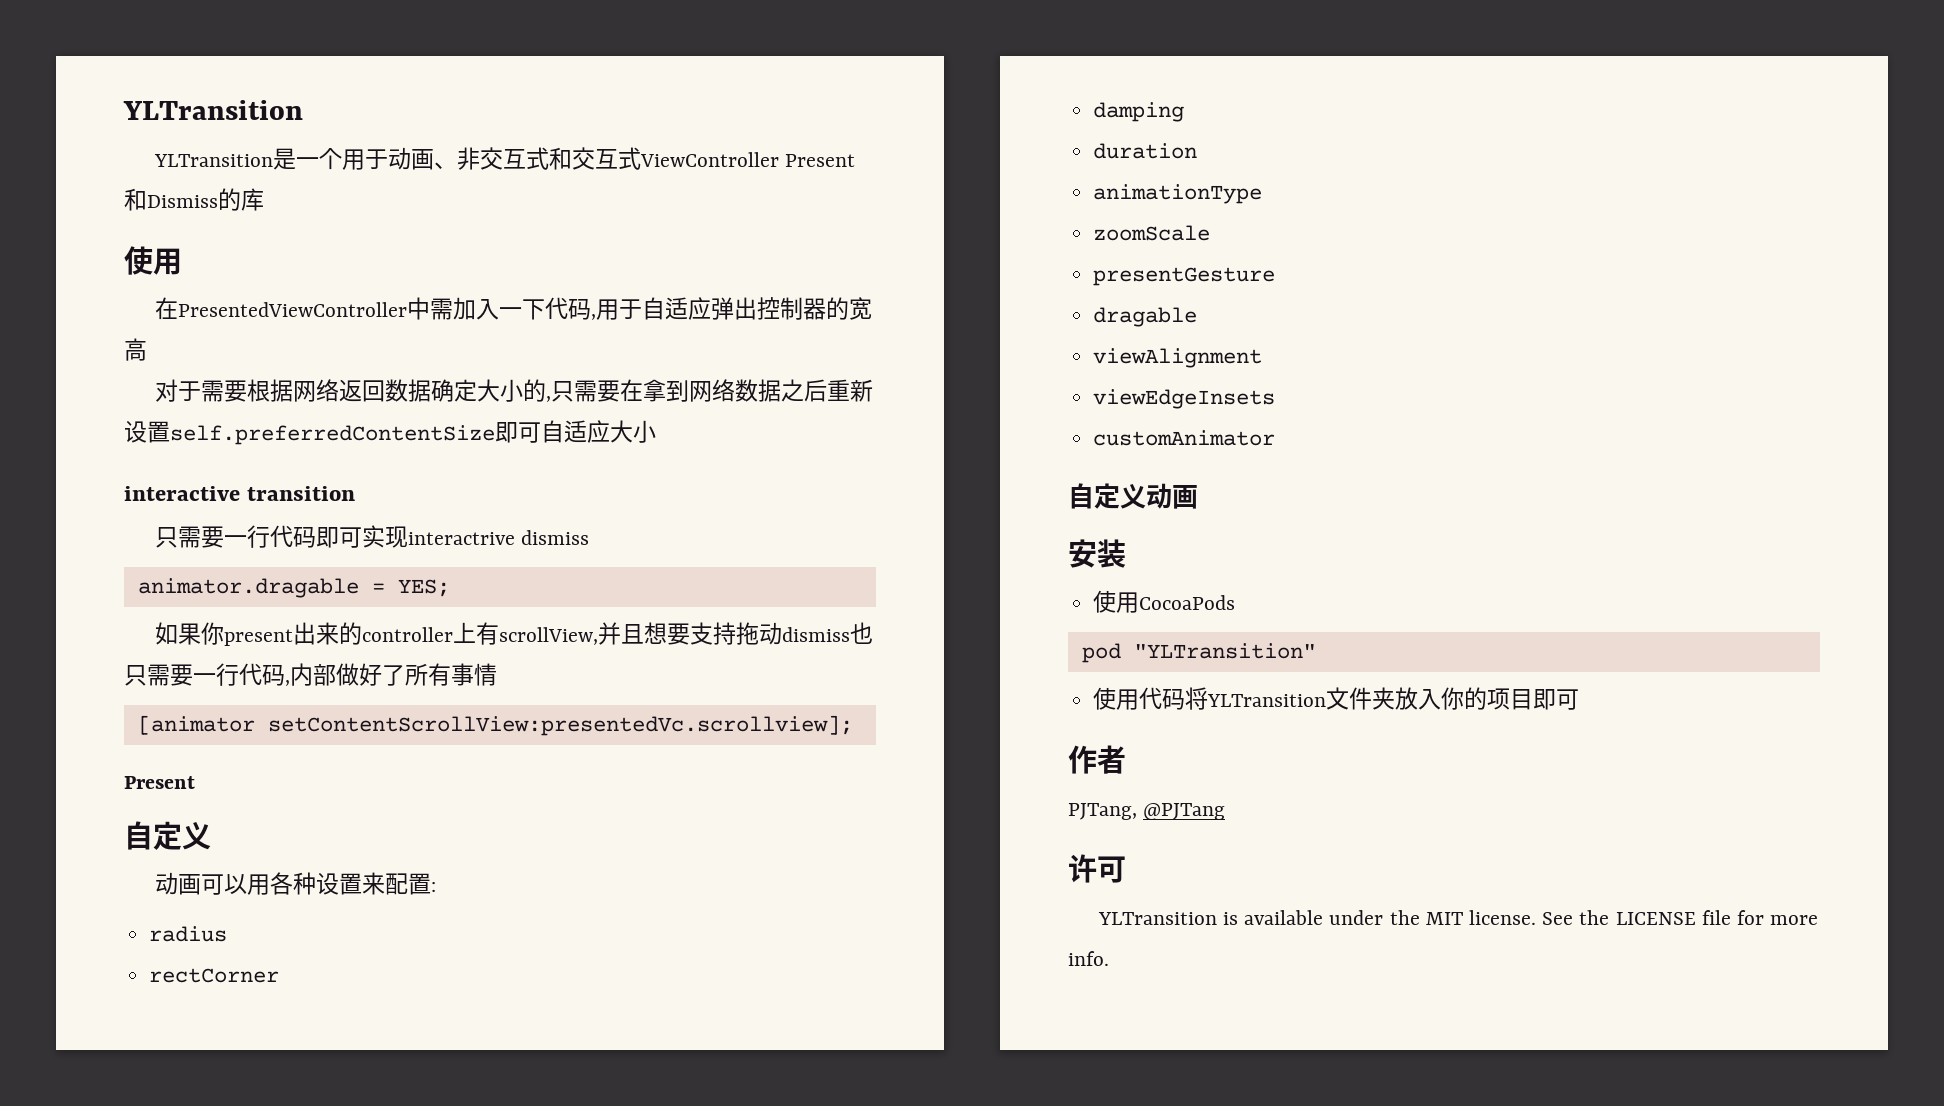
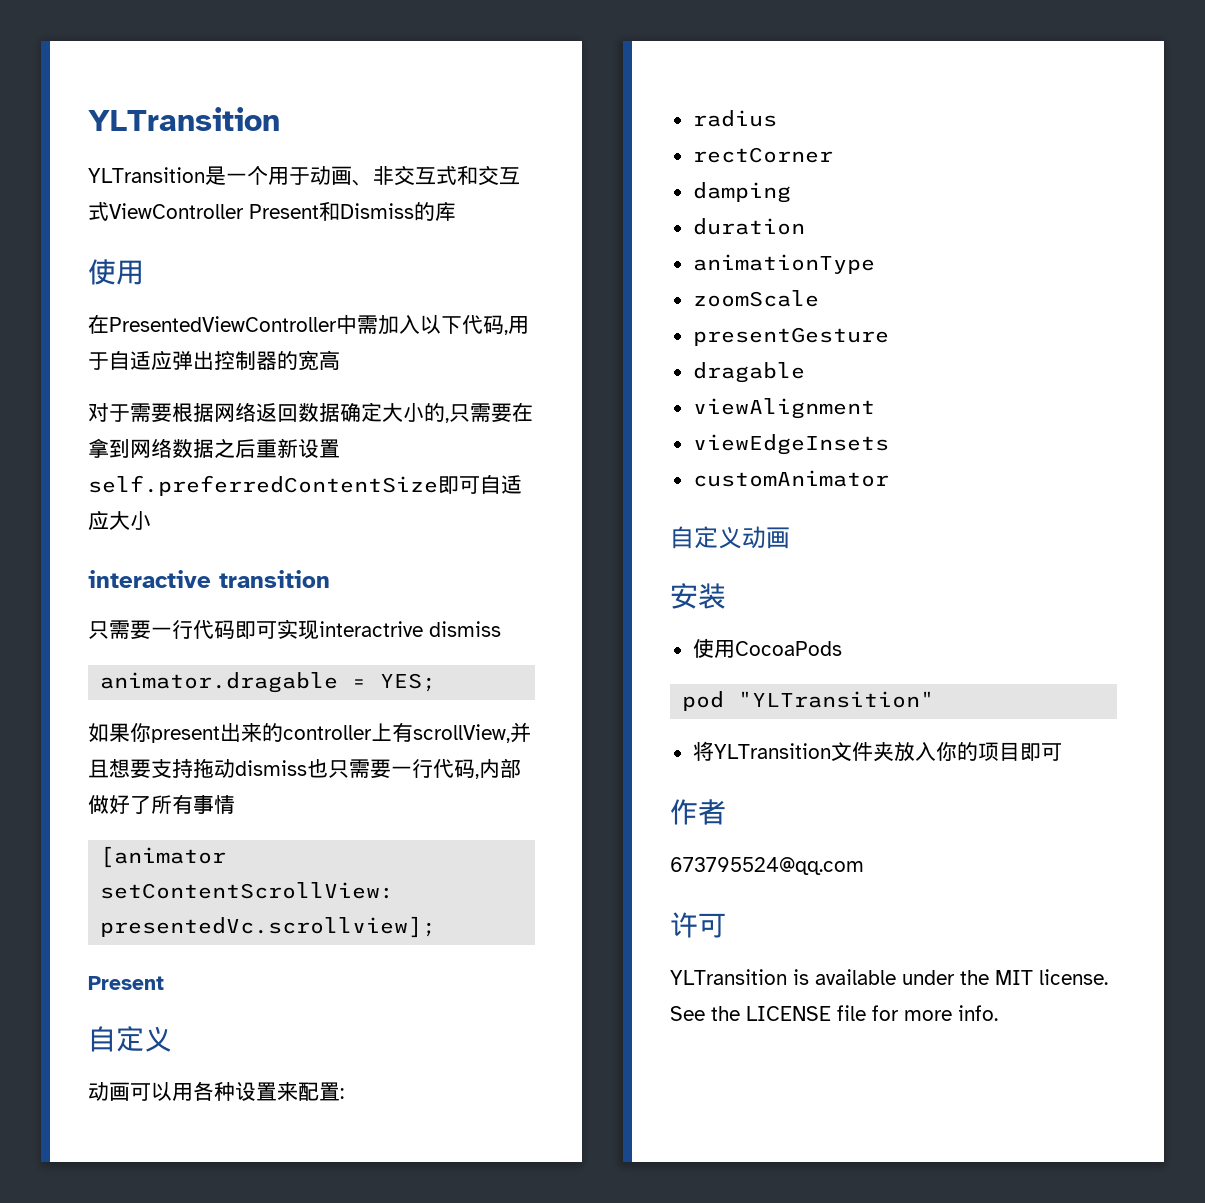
- 在PresentedViewController中需加入一下代码,用于自适应弹出控制器的宽高
+ 在PresentedViewController中需加入以下代码,用于自适应弹出控制器的宽高
- 使用代码将YLTransition文件夹放入你的项目即可
+ 将YLTransition文件夹放入你的项目即可
- PJTang, @PJTang
+ 673795524@qq.com

